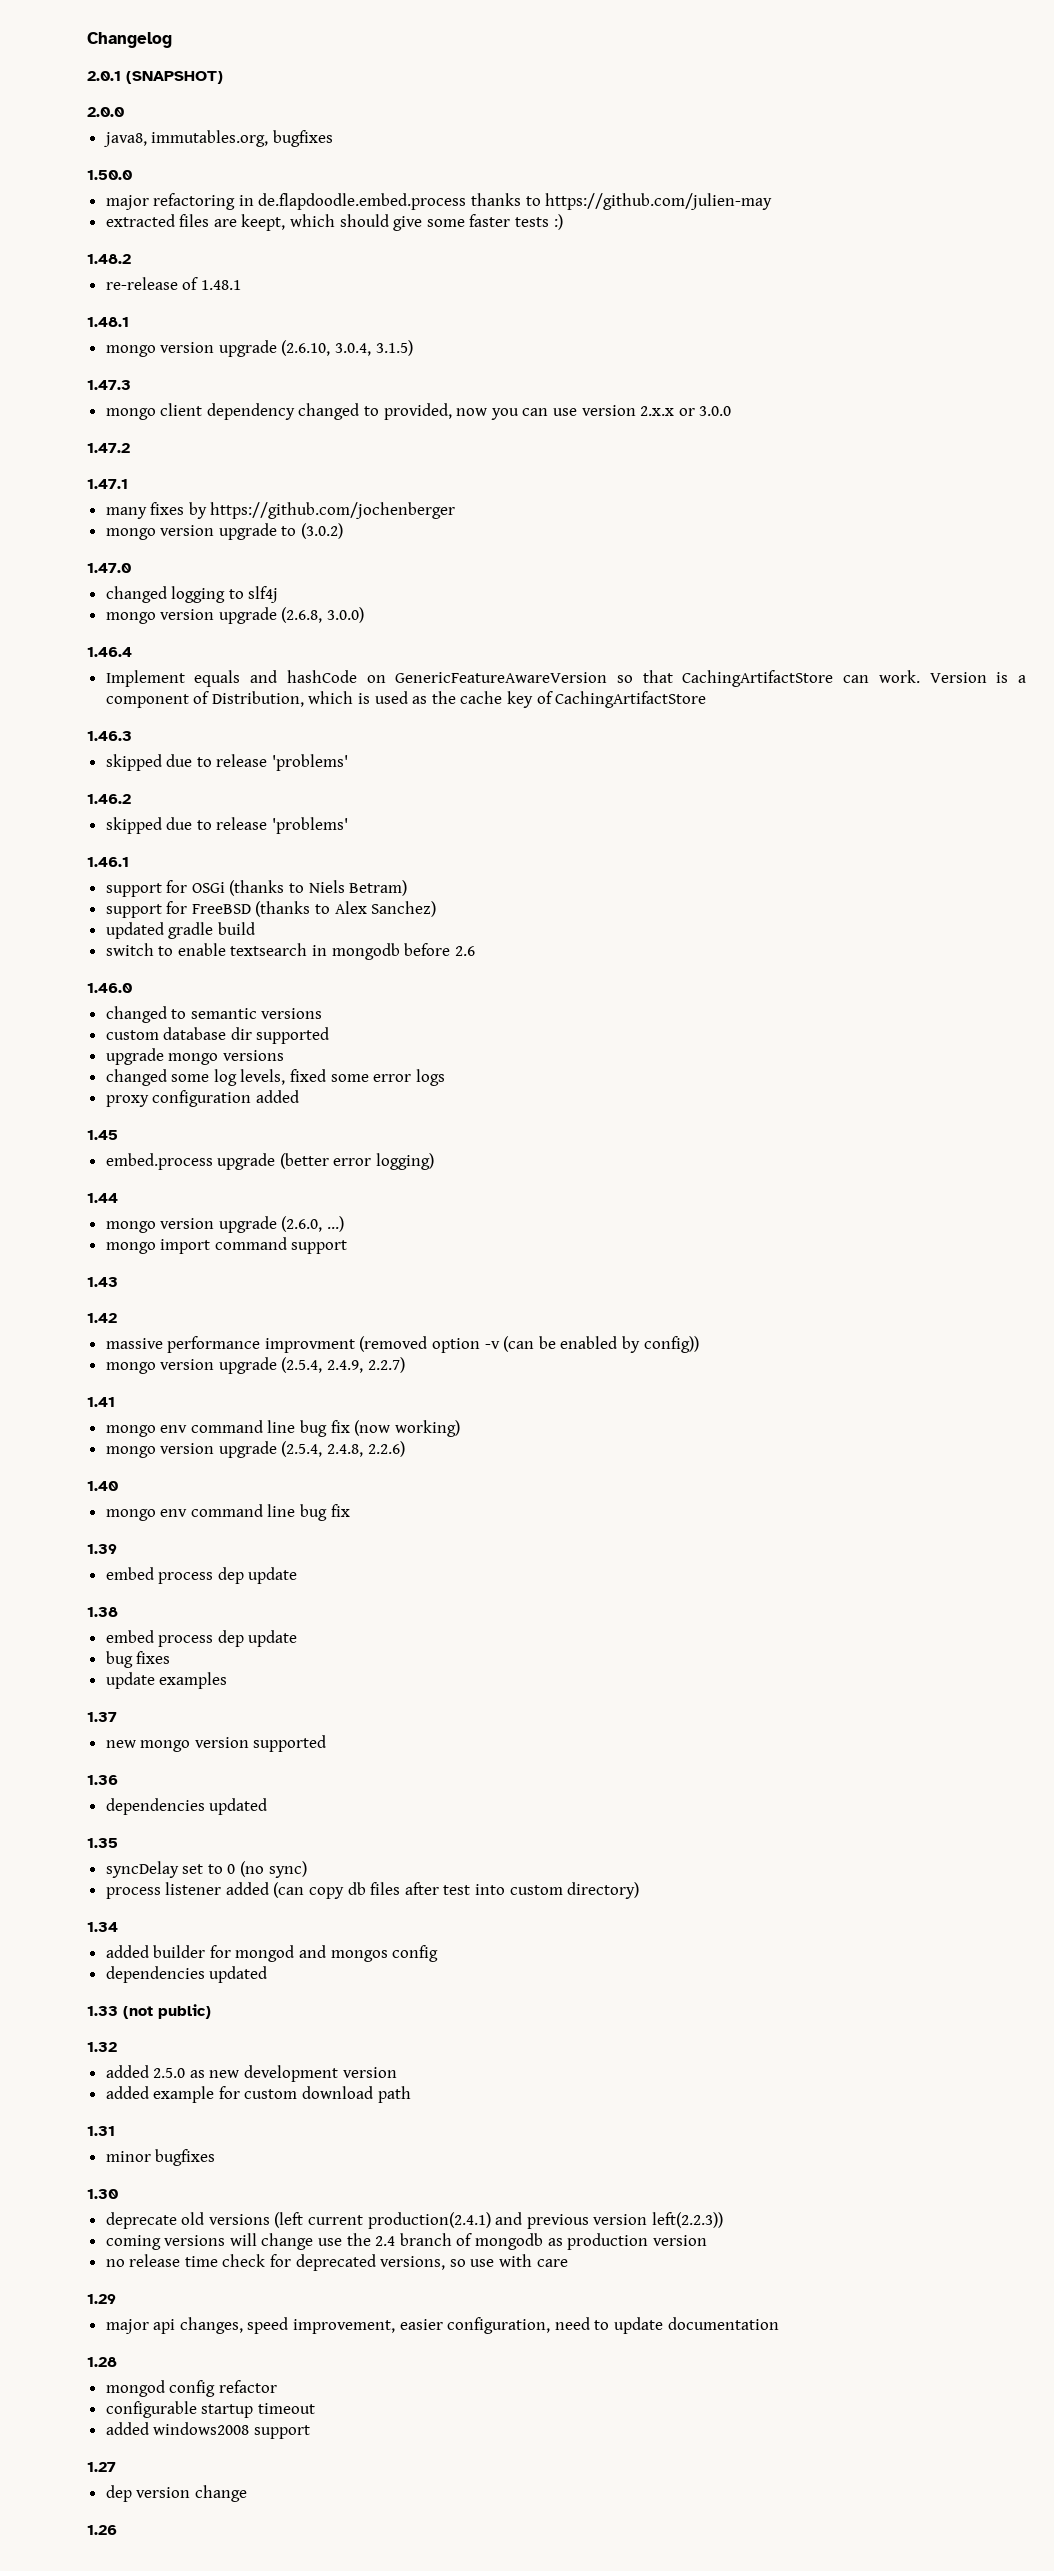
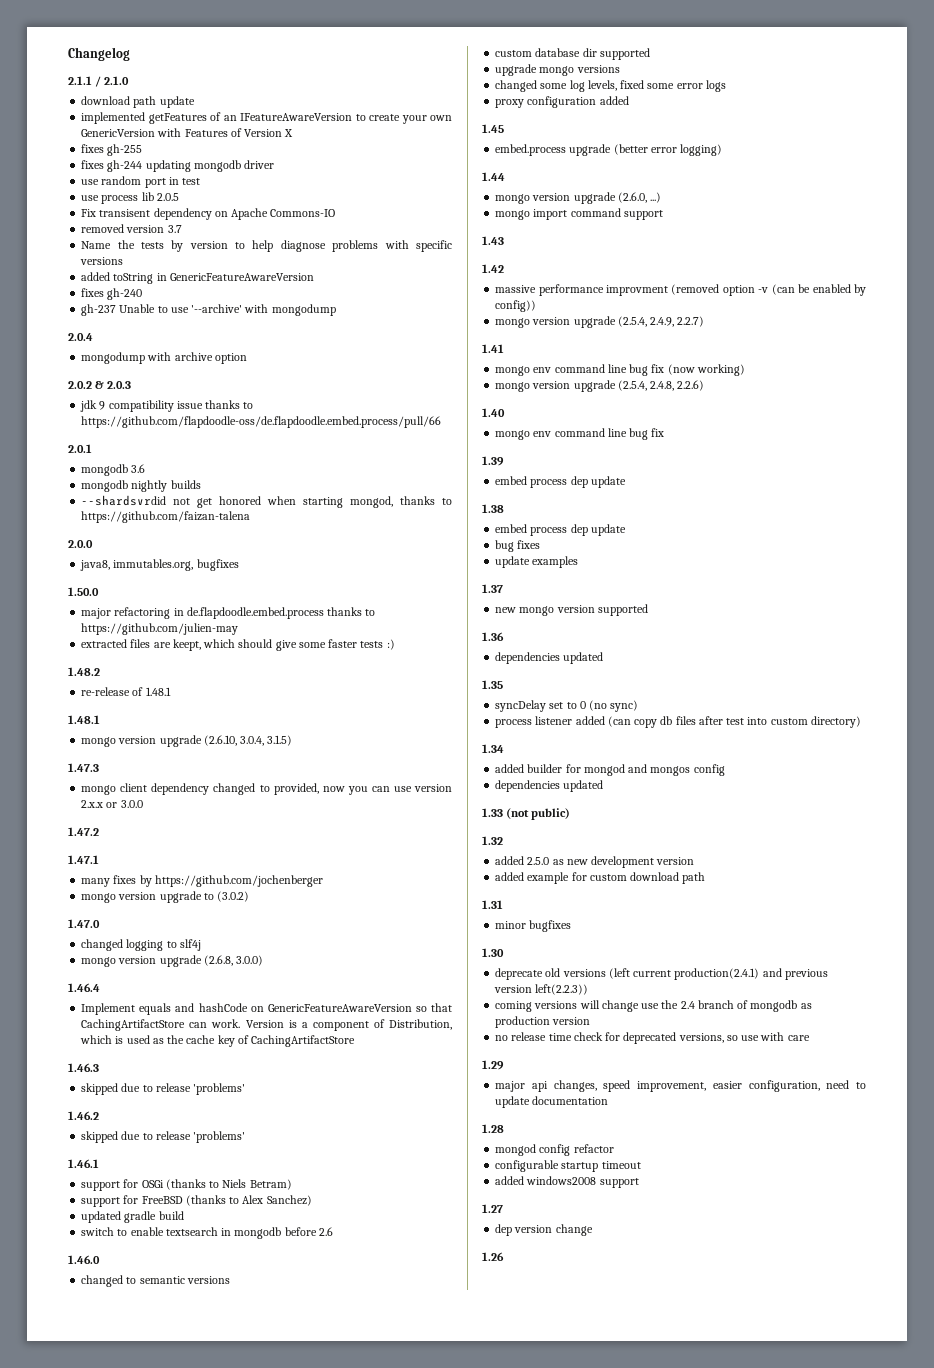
- 2.0.1 (SNAPSHOT)
+ 2.1.1 / 2.1.0
+ download path update
+ implemented getFeatures of an IFeatureAwareVersion to create your own GenericVersion with Features of Version X
+ fixes gh-255
+ fixes gh-244 updating mongodb driver
+ use random port in test
+ use process lib 2.0.5
+ Fix transisent dependency on Apache Commons-IO
+ removed version 3.7
+ Name the tests by version to help diagnose problems with specific versions
+ added toString in GenericFeatureAwareVersion
+ fixes gh-240
+ gh-237 Unable to use '--archive' with mongodump
+ 2.0.4
+ mongodump with archive option
+ 2.0.2 & 2.0.3
+ jdk 9 compatibility issue thanks to https://github.com/flapdoodle-oss/de.flapdoodle.embed.process/pull/66
+ 2.0.1
+ mongodb 3.6
+ mongodb nightly builds
+ --shardsvrdid not get honored when starting mongod, thanks to https://github.com/faizan-talena

